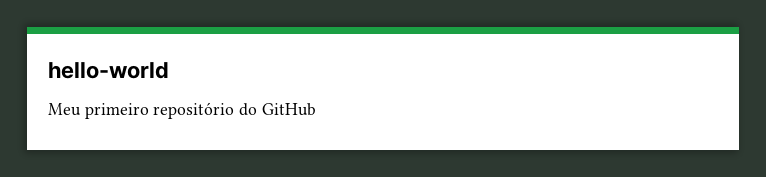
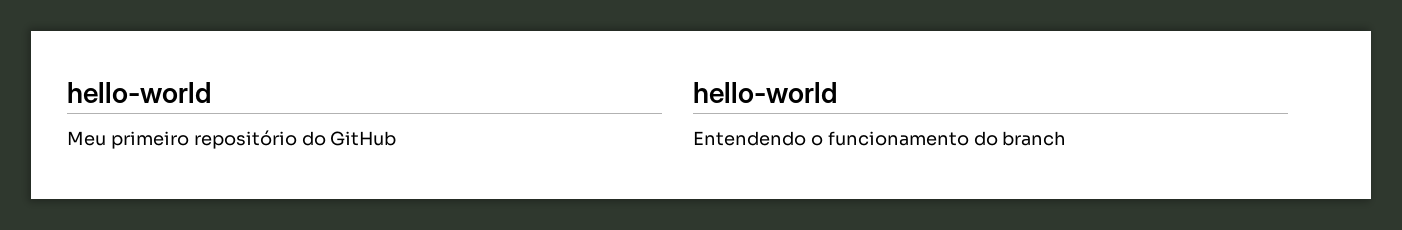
  Meu primeiro repositório do GitHub
+ hello-world
+ Entendendo o funcionamento do branch

